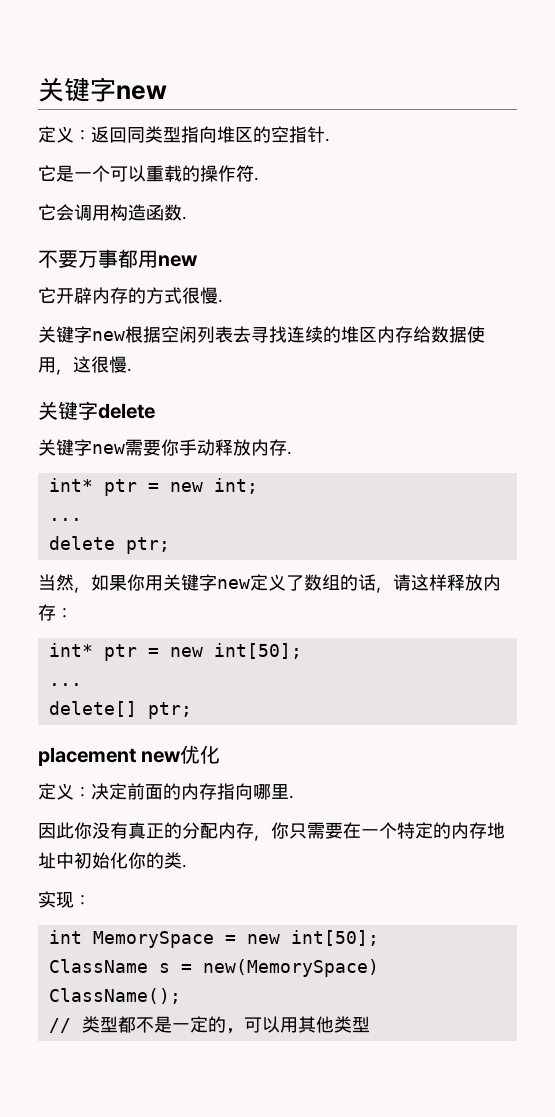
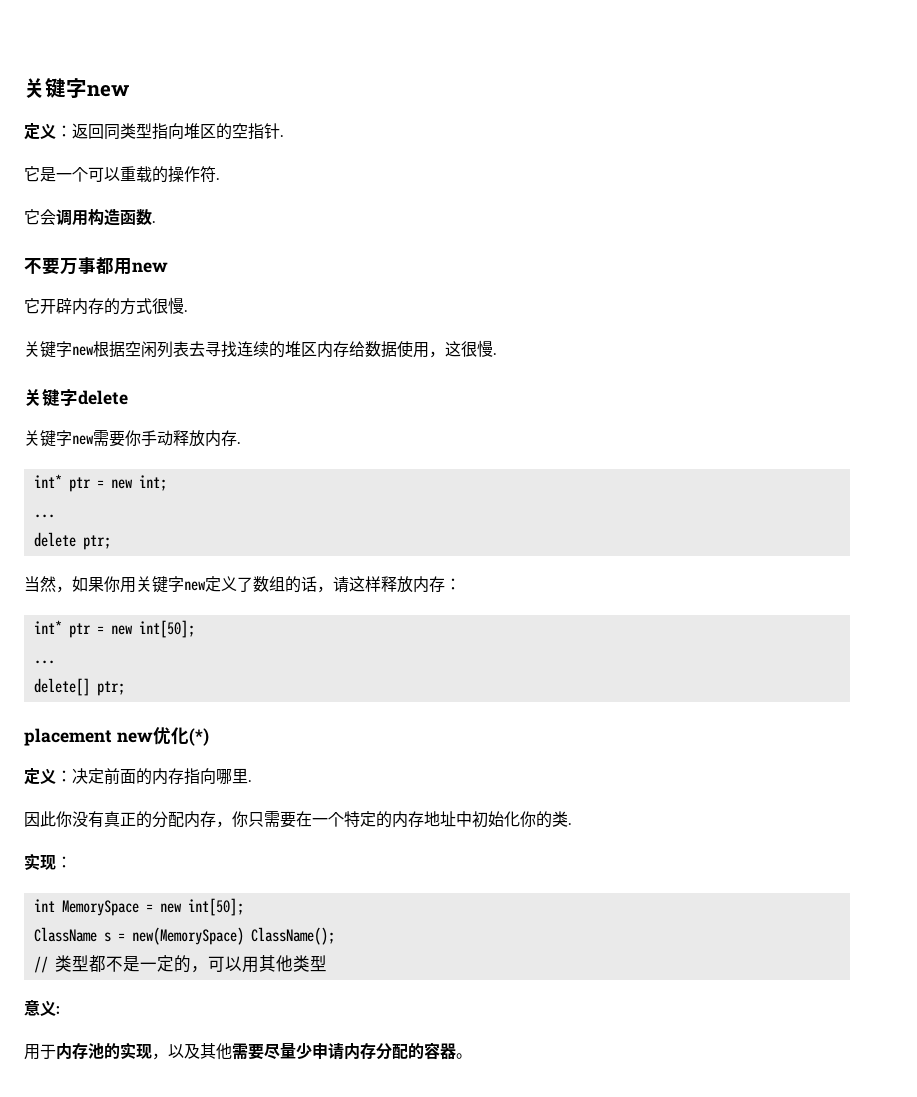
- placement new优化
+ placement new优化(*)
+ 意义:
+ 用于内存池的实现，以及其他需要尽量少申请内存分配的容器。

